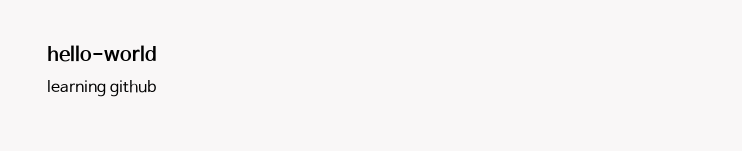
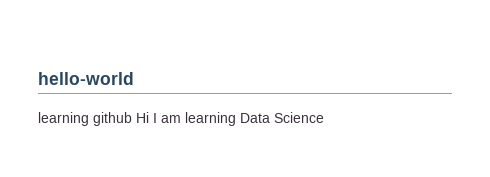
- learning github
+ learning github Hi I am learning Data Science

